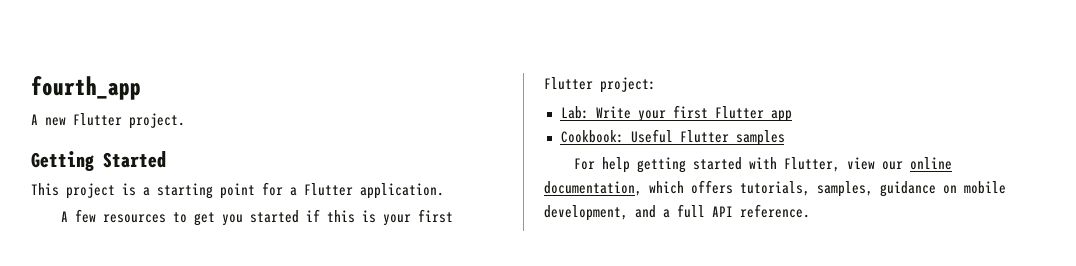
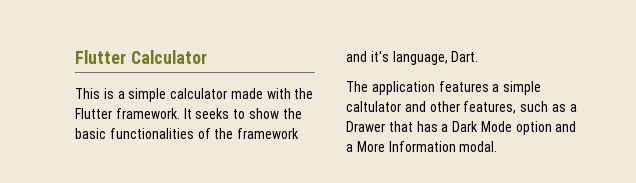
- fourth_app
- A new Flutter project.
- Getting Started
+ Flutter Calculator
- This project is a starting point for a Flutter application.
- A few resources to get you started if this is your first Flutter project:
- Lab: Write your first Flutter app
- Cookbook: Useful Flutter samples
- For help getting started with Flutter, view our online documentation, which offers tutorials, samples, guidance on mobile development, and a full API reference.
+ This is a simple calculator made with the Flutter framework. It seeks to show the basic functionalities of the framework and it's language, Dart.
+ The application features a simple caltulator and other features, such as a Drawer that has a Dark Mode option and a More Information modal.

